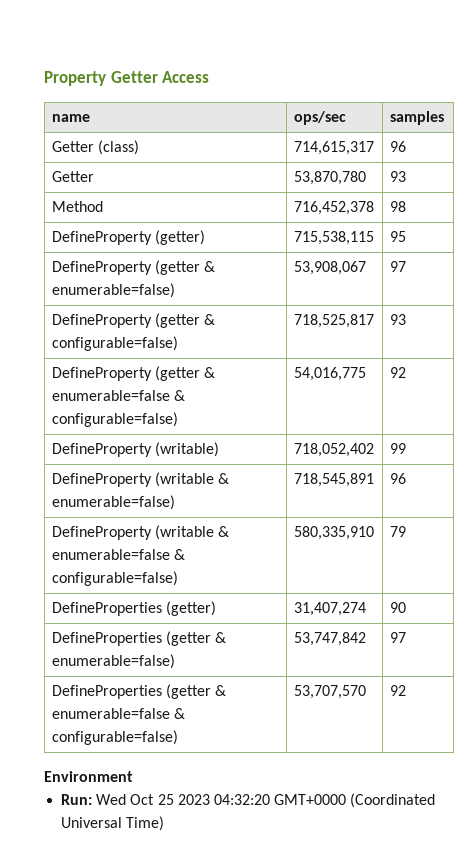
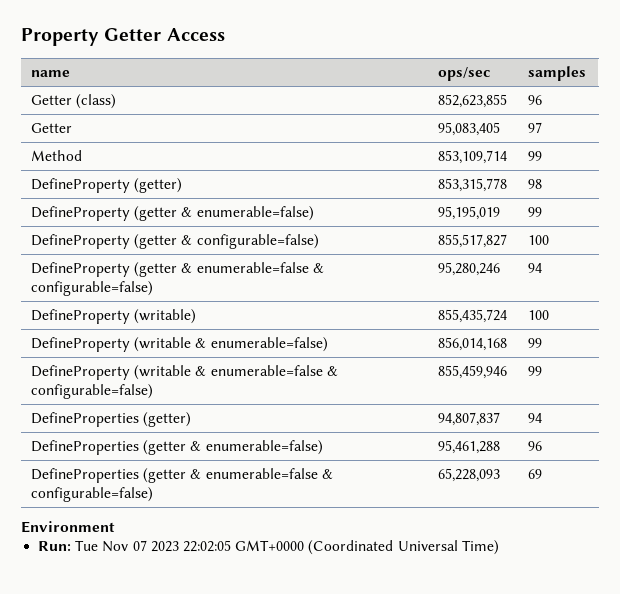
- Getter (class) | 714,615,317 | 96
+ Getter (class) | 852,623,855 | 96
- Getter | 53,870,780 | 93
+ Getter | 95,083,405 | 97
- Method | 716,452,378 | 98
+ Method | 853,109,714 | 99
- DefineProperty (getter) | 715,538,115 | 95
+ DefineProperty (getter) | 853,315,778 | 98
- DefineProperty (getter & enumerable=false) | 53,908,067 | 97
+ DefineProperty (getter & enumerable=false) | 95,195,019 | 99
- DefineProperty (getter & configurable=false) | 718,525,817 | 93
+ DefineProperty (getter & configurable=false) | 855,517,827 | 100
- DefineProperty (getter & enumerable=false & configurable=false) | 54,016,775 | 92
+ DefineProperty (getter & enumerable=false & configurable=false) | 95,280,246 | 94
- DefineProperty (writable) | 718,052,402 | 99
+ DefineProperty (writable) | 855,435,724 | 100
- DefineProperty (writable & enumerable=false) | 718,545,891 | 96
+ DefineProperty (writable & enumerable=false) | 856,014,168 | 99
- DefineProperty (writable & enumerable=false & configurable=false) | 580,335,910 | 79
+ DefineProperty (writable & enumerable=false & configurable=false) | 855,459,946 | 99
- DefineProperties (getter) | 31,407,274 | 90
+ DefineProperties (getter) | 94,807,837 | 94
- DefineProperties (getter & enumerable=false) | 53,747,842 | 97
+ DefineProperties (getter & enumerable=false) | 95,461,288 | 96
- DefineProperties (getter & enumerable=false & configurable=false) | 53,707,570 | 92
+ DefineProperties (getter & enumerable=false & configurable=false) | 65,228,093 | 69
- Run: Wed Oct 25 2023 04:32:20 GMT+0000 (Coordinated Universal Time)
+ Run: Tue Nov 07 2023 22:02:05 GMT+0000 (Coordinated Universal Time)

